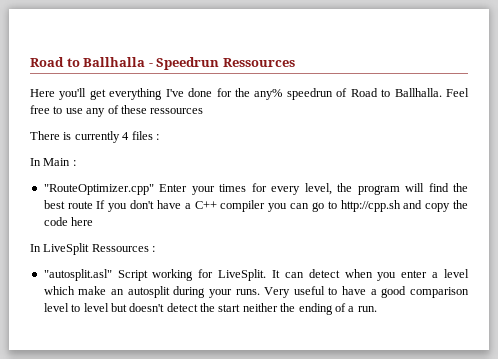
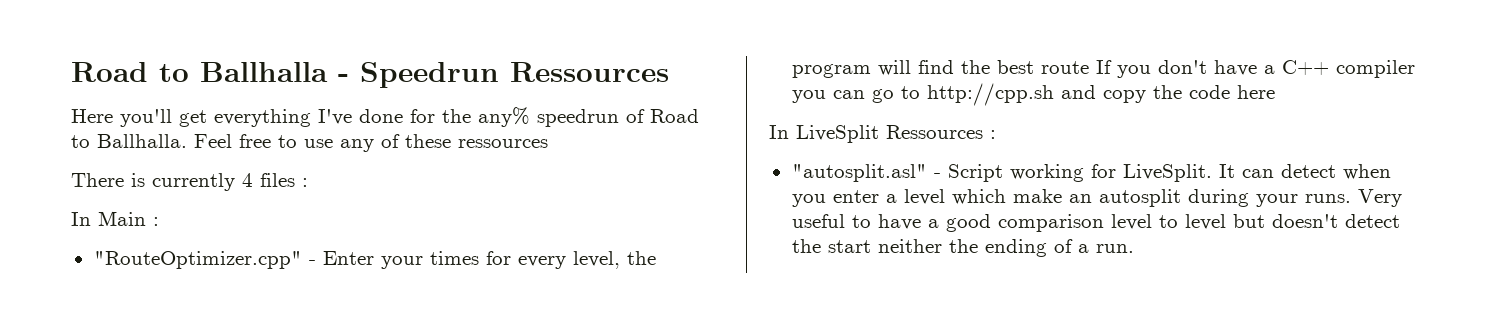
- "RouteOptimizer.cpp" Enter your times for every level, the program will find the best route If you don't have a C++ compiler you can go to http://cpp.sh and copy the code here
+ "RouteOptimizer.cpp" - Enter your times for every level, the program will find the best route If you don't have a C++ compiler you can go to http://cpp.sh and copy the code here
- "autosplit.asl" Script working for LiveSplit.
+ "autosplit.asl" - Script working for LiveSplit.

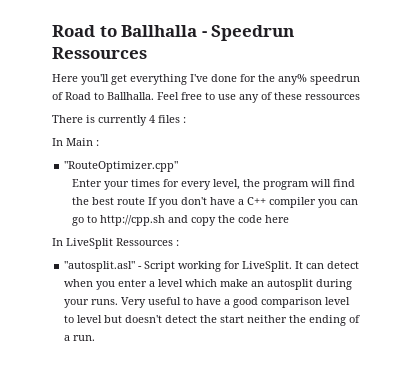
- "RouteOptimizer.cpp" - Enter your times for every level, the program will find the best route If you don't have a C++ compiler you can go to http://cpp.sh and copy the code here
+ "RouteOptimizer.cpp"
+ Enter your times for every level, the program will find the best route If you don't have a C++ compiler you can go to http://cpp.sh and copy the code here

